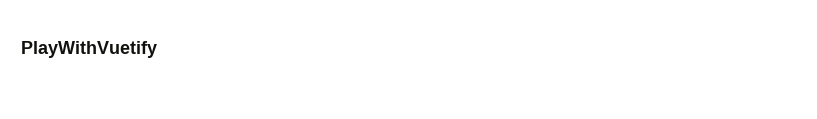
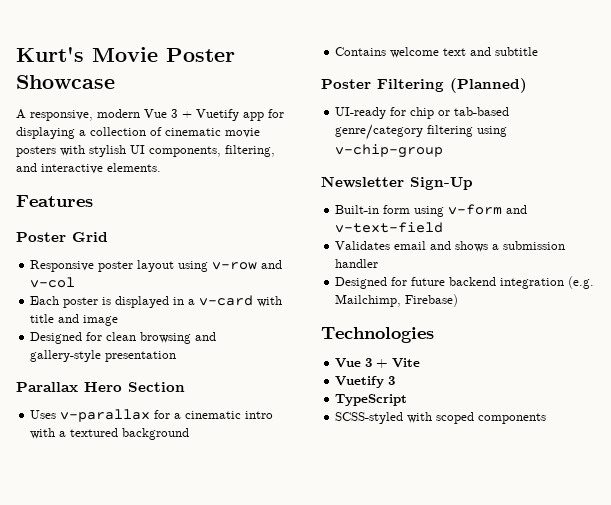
- PlayWithVuetify
+ Kurt's Movie Poster Showcase
+ A responsive, modern Vue 3 + Vuetify app for displaying a collection of cinematic movie posters with stylish UI components, filtering, and interactive elements.
+ Features
+ Poster Grid
+ Responsive poster layout using v-row and v-col
+ Each poster is displayed in a v-card with title and image
+ Designed for clean browsing and gallery-style presentation
+ Parallax Hero Section
+ Uses v-parallax for a cinematic intro with a textured background
+ Contains welcome text and subtitle
+ Poster Filtering (Planned)
+ UI-ready for chip or tab-based genre/category filtering using v-chip-group
+ Newsletter Sign-Up
+ Built-in form using v-form and v-text-field
+ Validates email and shows a submission handler
+ Designed for future backend integration (e.g. Mailchimp, Firebase)
+ Technologies
+ Vue 3 + Vite
+ Vuetify 3
+ TypeScript
+ SCSS-styled with scoped components

